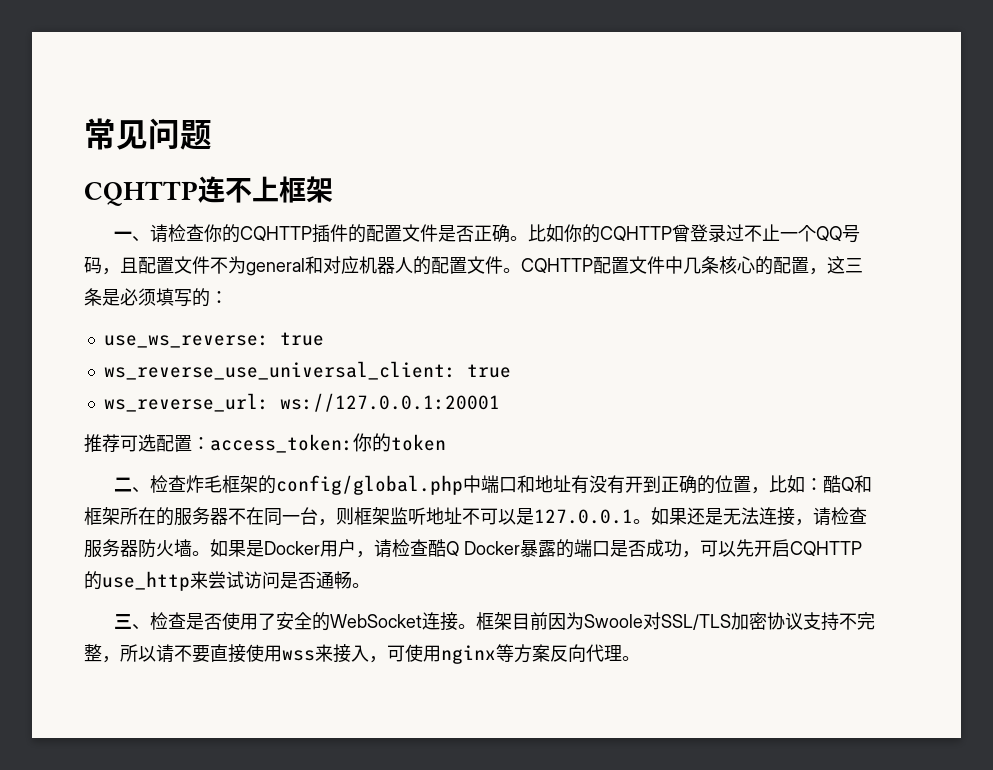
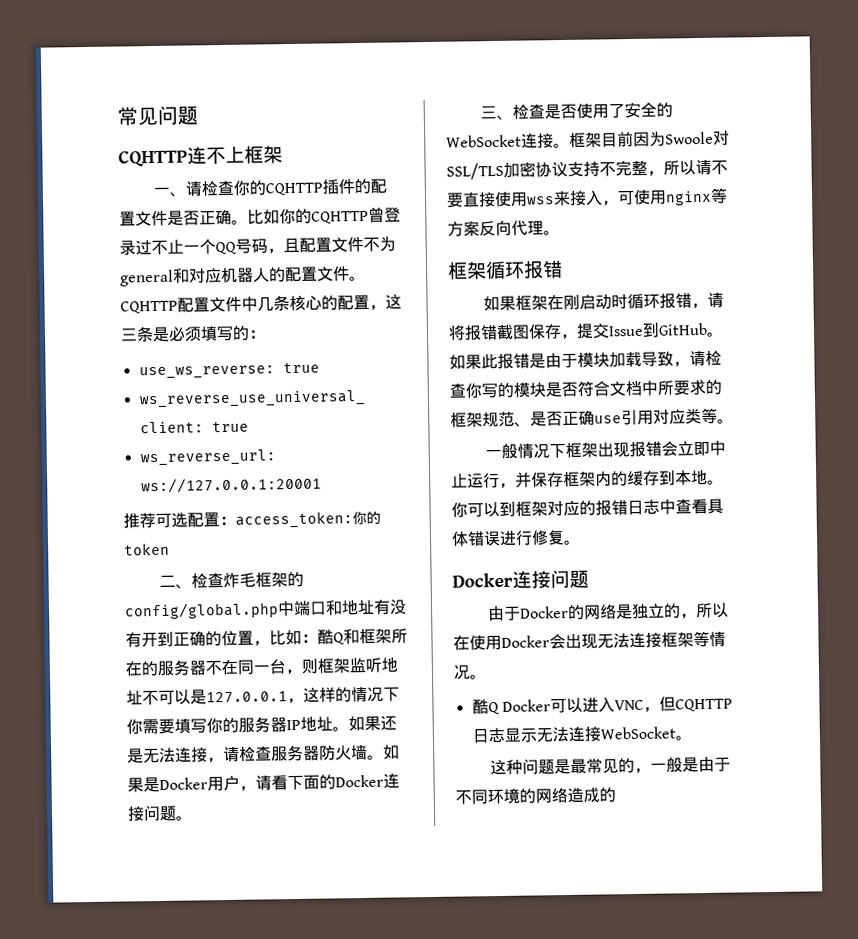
- 二、检查炸毛框架的config/global.php中端口和地址有没有开到正确的位置，比如：酷Q和框架所在的服务器不在同一台，则框架监听地址不可以是127.0.0.1。
+ 二、检查炸毛框架的config/global.php中端口和地址有没有开到正确的位置，比如：酷Q和框架所在的服务器不在同一台，则框架监听地址不可以是127.0.0.1，这样的情况下你需要填写你的服务器IP地址。
- 如果是Docker用户，请检查酷Q Docker暴露的端口是否成功，可以先开启CQHTTP的use_http来尝试访问是否通畅。
+ 如果是Docker用户，请看下面的Docker连接问题。
+ 框架循环报错
+ 如果框架在刚启动时循环报错，请将报错截图保存，提交Issue到GitHub。如果此报错是由于模块加载导致，请检查你写的模块是否符合文档中所要求的框架规范、是否正确use引用对应类等。
+ 一般情况下框架出现报错会立即中止运行，并保存框架内的缓存到本地。你可以到框架对应的报错日志中查看具体错误进行修复。
+ Docker连接问题
+ 由于Docker的网络是独立的，所以在使用Docker会出现无法连接框架等情况。
+ 酷Q Docker可以进入VNC，但CQHTTP日志显示无法连接WebSocket。
+ 这种问题是最常见的，一般是由于不同环境的网络造成的

